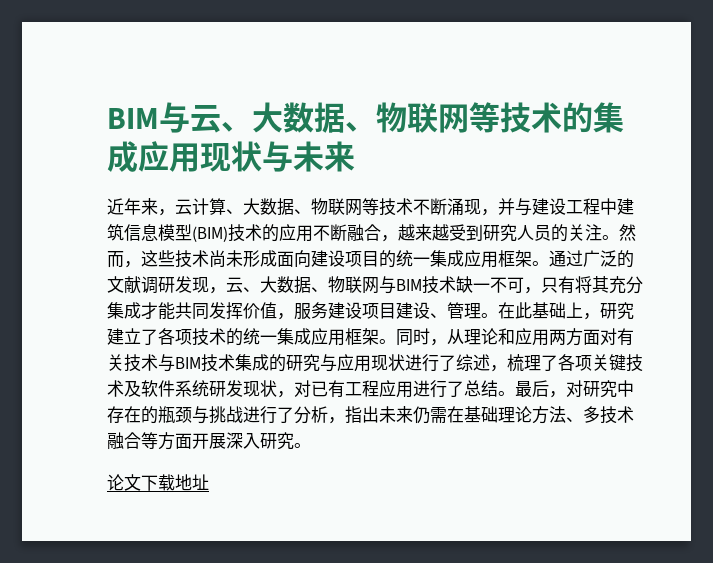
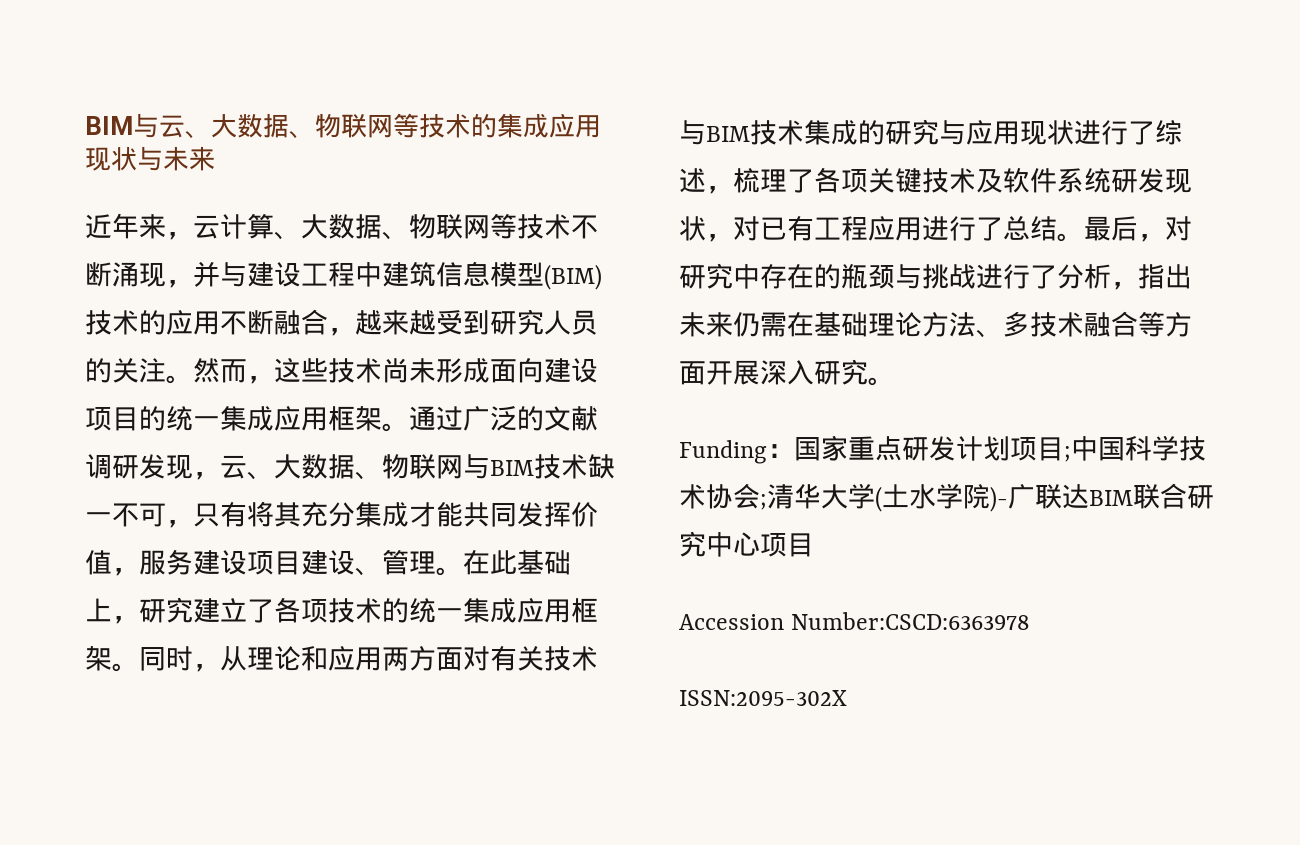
- 论文下载地址
+ Funding：国家重点研发计划项目;中国科学技术协会;清华大学(土水学院)-广联达BIM联合研究中心项目
+ Accession Number:CSCD:6363978
+ ISSN:2095-302X

